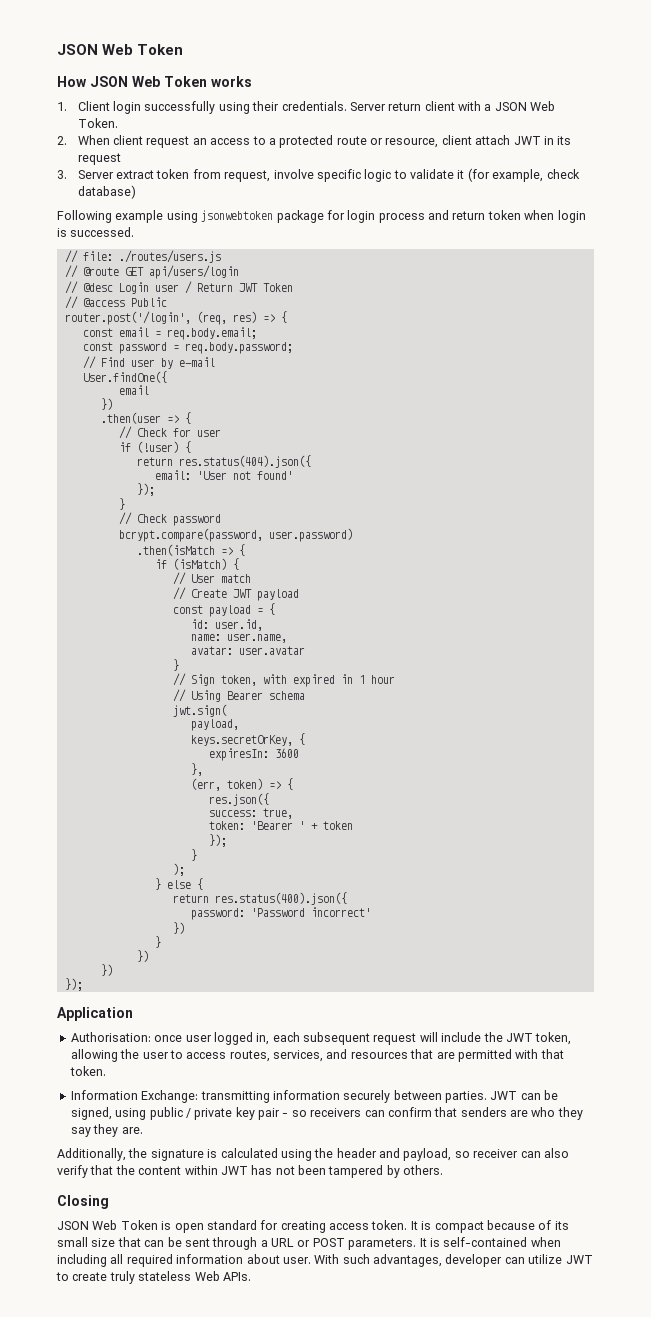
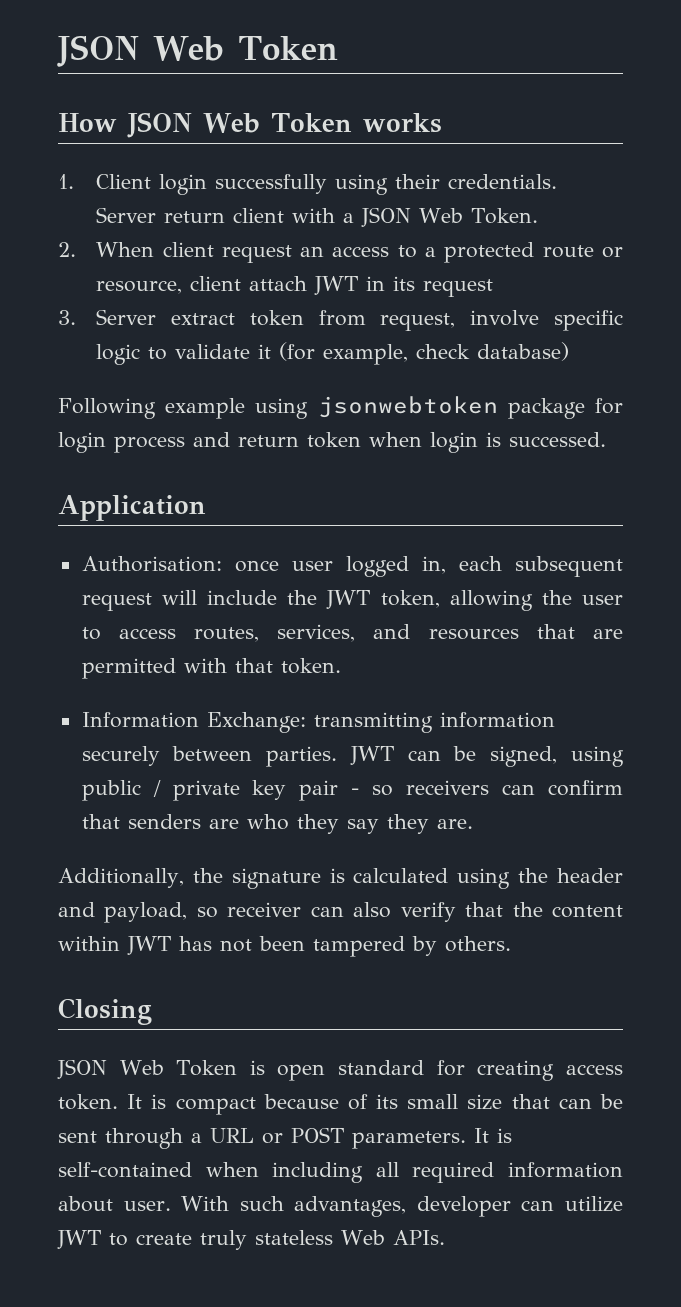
- // file: ./routes/users.js
- // @route GET api/users/login
- // @desc Login user / Return JWT Token
- // @access Public
- router.post('/login', (req, res) => {
- const email = req.body.email;
- const password = req.body.password;
- // Find user by e-mail
- User.findOne({
- email
- })
- .then(user => {
- // Check for user
- if (!user) {
- return res.status(404).json({
- email: 'User not found'
- });
- }
- // Check password
- bcrypt.compare(password, user.password)
- .then(isMatch => {
- if (isMatch) {
- // User match
- // Create JWT payload
- const payload = {
- id: user.id,
- name: user.name,
- avatar: user.avatar
- }
- // Sign token, with expired in 1 hour
- // Using Bearer schema
- jwt.sign(
- payload,
- keys.secretOrKey, {
- expiresIn: 3600
- },
- (err, token) => {
- res.json({
- success: true,
- token: 'Bearer ' + token
- });
- }
- );
- } else {
- return res.status(400).json({
- password: 'Password incorrect'
- })
- }
- })
- })
- });

